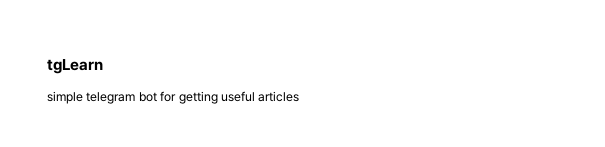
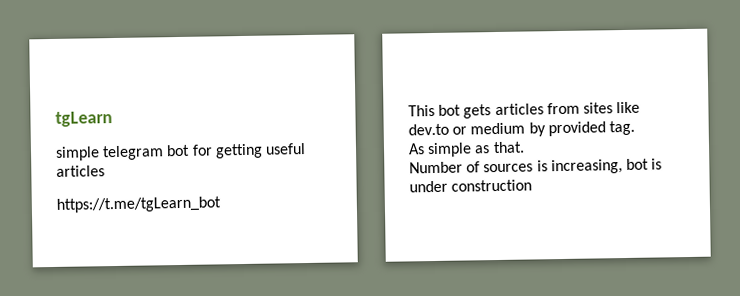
+ https://t.me/tgLearn_bot
+ This bot gets articles from sites like dev.to or medium by provided tag.
+ As simple as that.
+ Number of sources is increasing, bot is under construction

